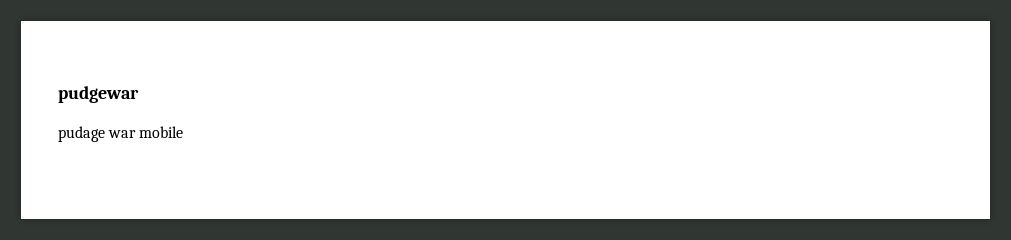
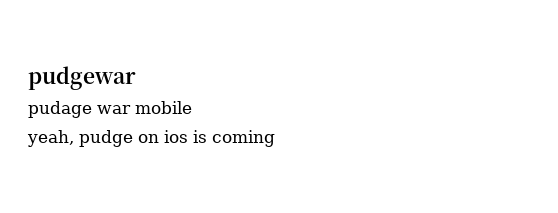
+ yeah, pudge on ios is coming

